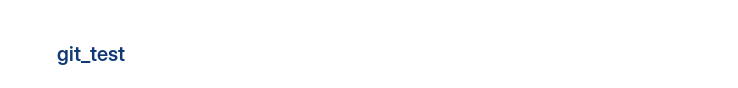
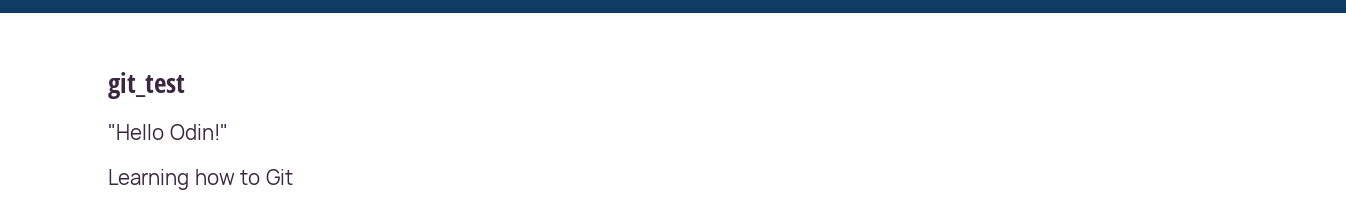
+ "Hello Odin!"
+ Learning how to Git

